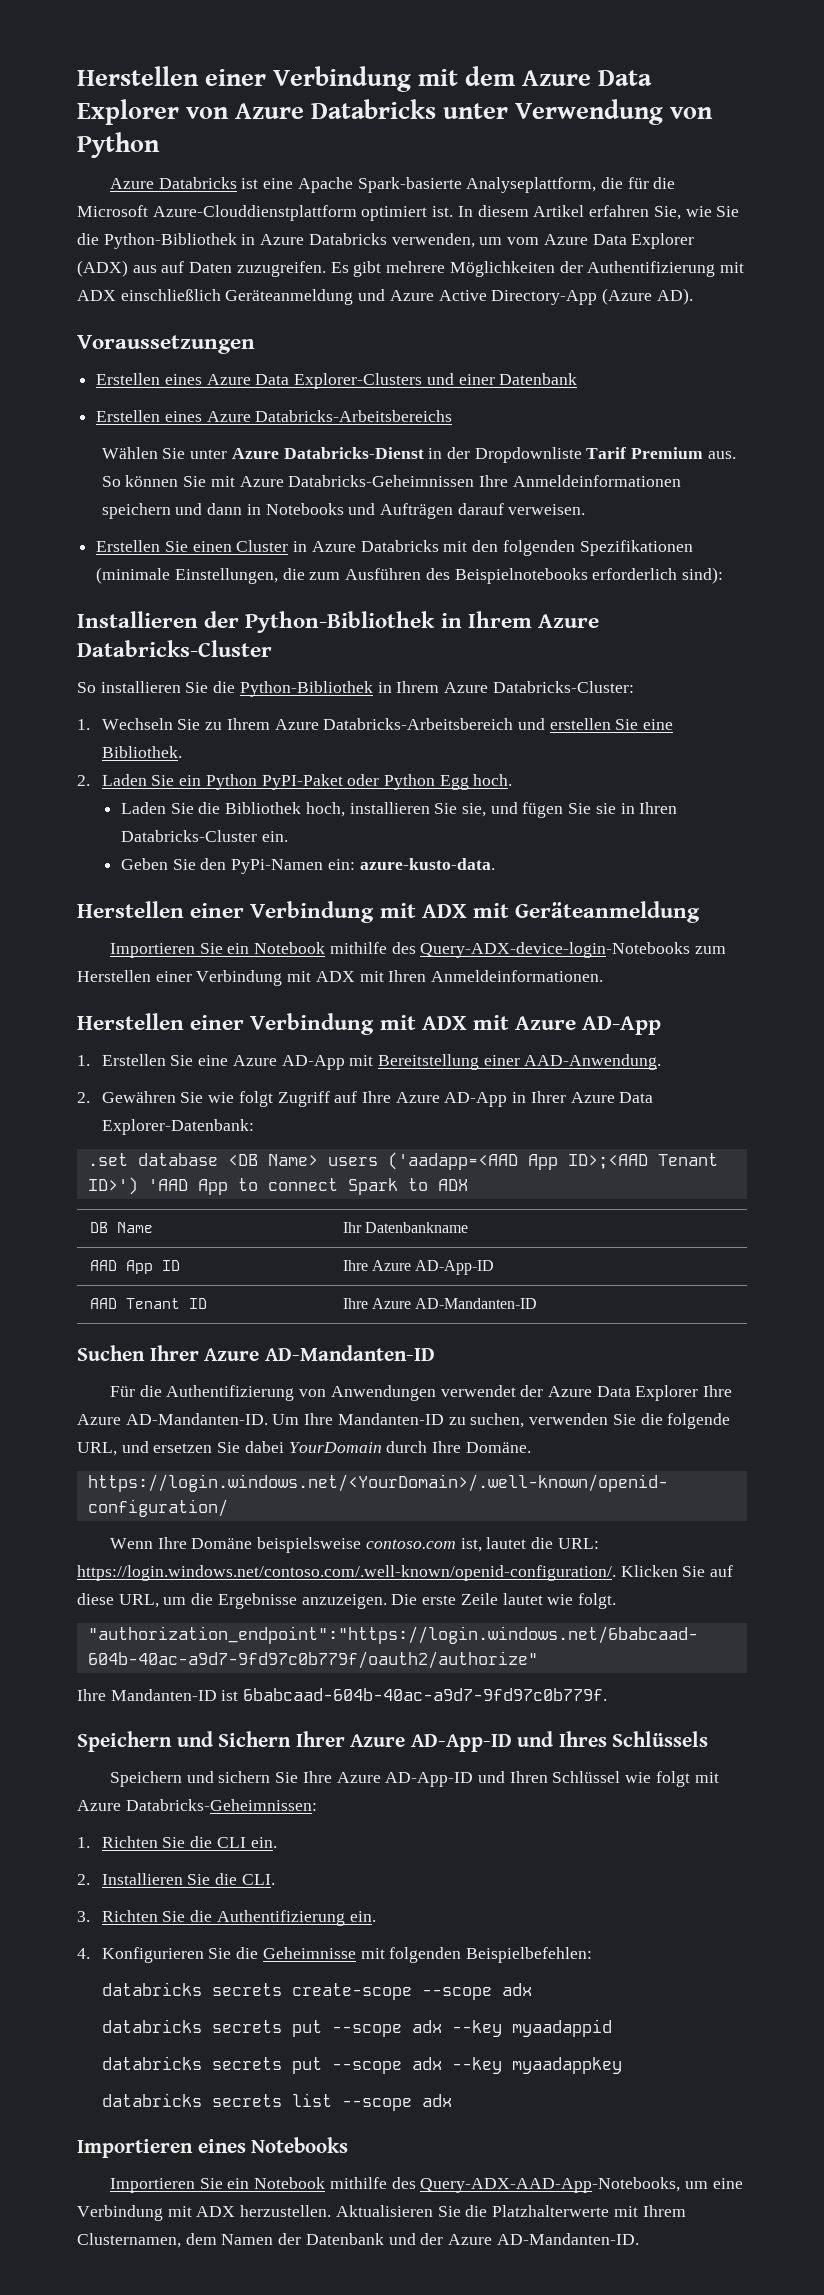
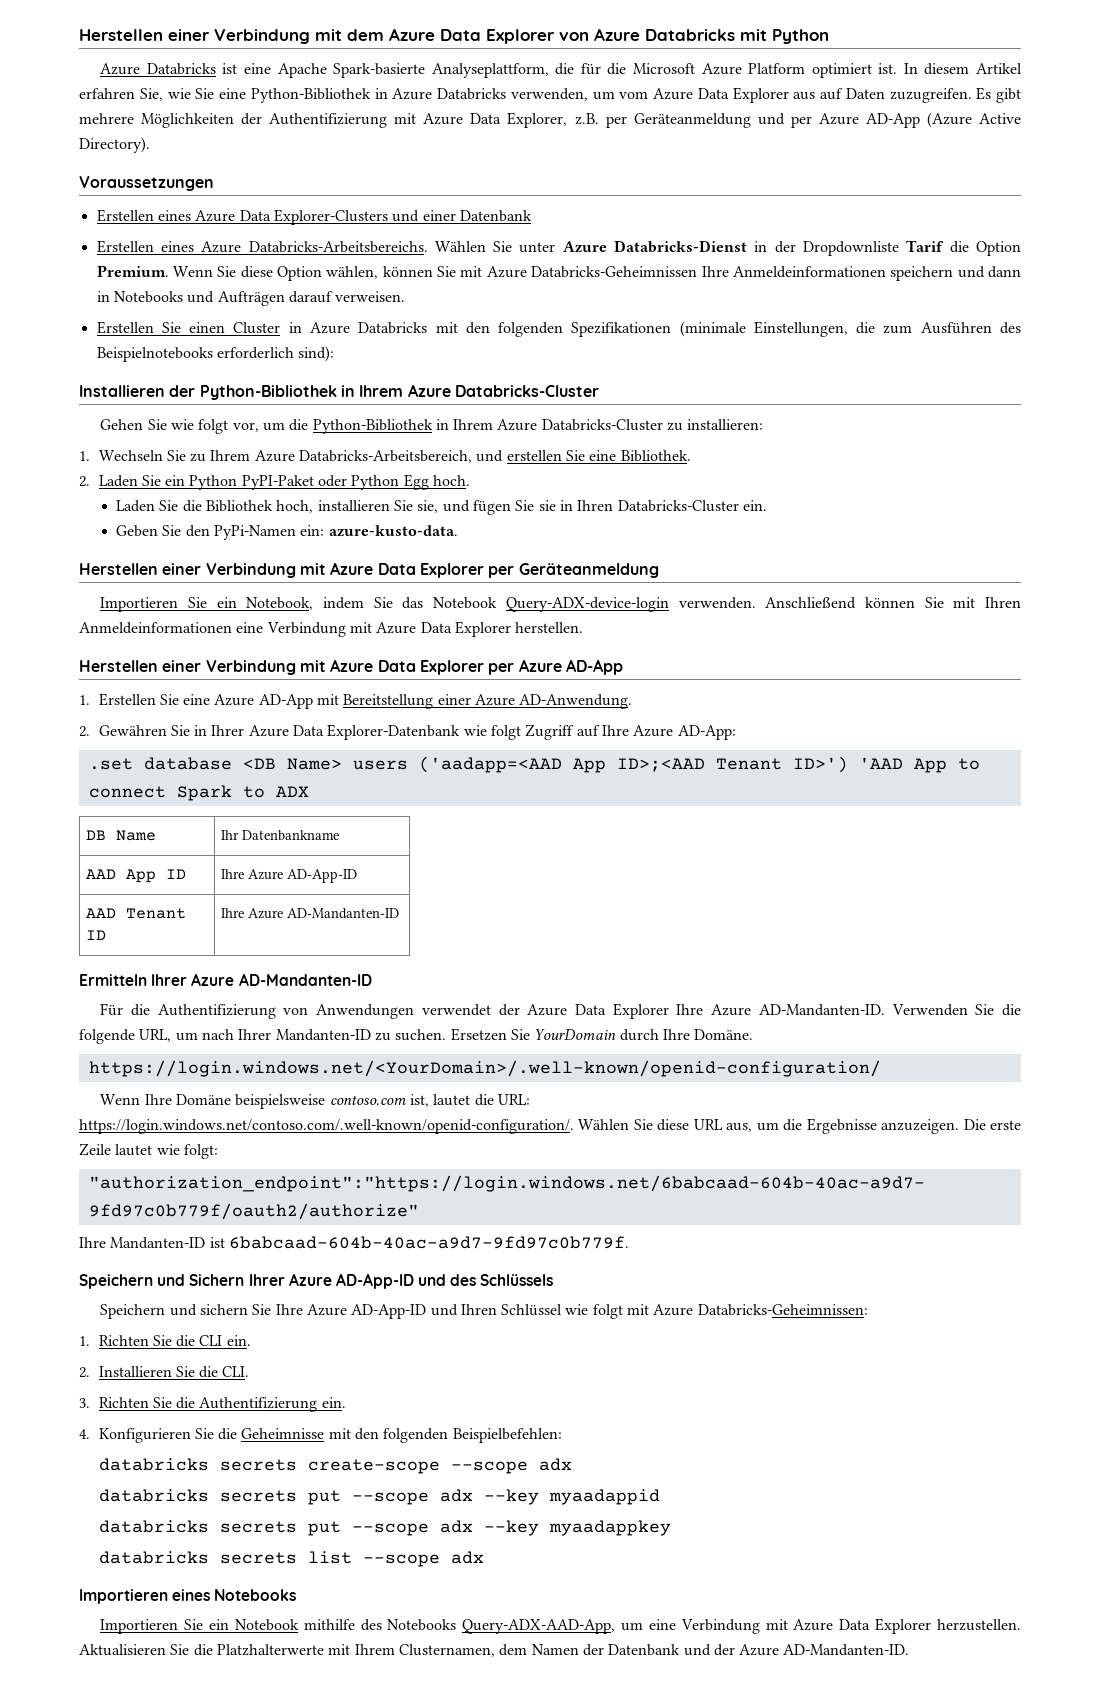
- Herstellen einer Verbindung mit dem Azure Data Explorer von Azure Databricks unter Verwendung von Python
+ Herstellen einer Verbindung mit dem Azure Data Explorer von Azure Databricks mit Python
- Azure Databricks ist eine Apache Spark-basierte Analyseplattform, die für die Microsoft Azure-Clouddienstplattform optimiert ist.
+ Azure Databricks ist eine Apache Spark-basierte Analyseplattform, die für die Microsoft Azure Platform optimiert ist.
- In diesem Artikel erfahren Sie, wie Sie die Python-Bibliothek in Azure Databricks verwenden, um vom Azure Data Explorer (ADX) aus auf Daten zuzugreifen.
+ In diesem Artikel erfahren Sie, wie Sie eine Python-Bibliothek in Azure Databricks verwenden, um vom Azure Data Explorer aus auf Daten zuzugreifen.
- Es gibt mehrere Möglichkeiten der Authentifizierung mit ADX einschließlich Geräteanmeldung und Azure Active Directory-App (Azure AD).
+ Es gibt mehrere Möglichkeiten der Authentifizierung mit Azure Data Explorer, z.B. per Geräteanmeldung und per Azure AD-App (Azure Active Directory).
- Erstellen eines Azure Databricks-Arbeitsbereichs
- Wählen Sie unter Azure Databricks-Dienst in der Dropdownliste Tarif Premium aus. So können Sie mit Azure Databricks-Geheimnissen Ihre Anmeldeinformationen speichern und dann in Notebooks und Aufträgen darauf verweisen.
+ Erstellen eines Azure Databricks-Arbeitsbereichs. Wählen Sie unter Azure Databricks-Dienst in der Dropdownliste Tarif die Option Premium. Wenn Sie diese Option wählen, können Sie mit Azure Databricks-Geheimnissen Ihre Anmeldeinformationen speichern und dann in Notebooks und Aufträgen darauf verweisen.
- So installieren Sie die Python-Bibliothek in Ihrem Azure Databricks-Cluster:
+ Gehen Sie wie folgt vor, um die Python-Bibliothek in Ihrem Azure Databricks-Cluster zu installieren:
- 1. Wechseln Sie zu Ihrem Azure Databricks-Arbeitsbereich und erstellen Sie eine Bibliothek.
+ 1. Wechseln Sie zu Ihrem Azure Databricks-Arbeitsbereich, und erstellen Sie eine Bibliothek.
- Herstellen einer Verbindung mit ADX mit Geräteanmeldung
+ Herstellen einer Verbindung mit Azure Data Explorer per Geräteanmeldung
- Importieren Sie ein Notebook mithilfe des Query-ADX-device-login-Notebooks zum Herstellen einer Verbindung mit ADX mit Ihren Anmeldeinformationen.
- Herstellen einer Verbindung mit ADX mit Azure AD-App
+ Importieren Sie ein Notebook, indem Sie das Notebook Query-ADX-device-login verwenden. Anschließend können Sie mit Ihren Anmeldeinformationen eine Verbindung mit Azure Data Explorer herstellen.
+ Herstellen einer Verbindung mit Azure Data Explorer per Azure AD-App
- 1. Erstellen Sie eine Azure AD-App mit Bereitstellung einer AAD-Anwendung.
+ 1. Erstellen Sie eine Azure AD-App mit Bereitstellung einer Azure AD-Anwendung.
- 2. Gewähren Sie wie folgt Zugriff auf Ihre Azure AD-App in Ihrer Azure Data Explorer-Datenbank:
+ 2. Gewähren Sie in Ihrer Azure Data Explorer-Datenbank wie folgt Zugriff auf Ihre Azure AD-App:
- Suchen Ihrer Azure AD-Mandanten-ID
+ Ermitteln Ihrer Azure AD-Mandanten-ID
- Um Ihre Mandanten-ID zu suchen, verwenden Sie die folgende URL, und ersetzen Sie dabei YourDomain durch Ihre Domäne.
+ Verwenden Sie die folgende URL, um nach Ihrer Mandanten-ID zu suchen. Ersetzen Sie YourDomain durch Ihre Domäne.
- Wenn Ihre Domäne beispielsweise contoso.com ist, lautet die URL: https://login.windows.net/contoso.com/.well-known/openid-configuration/. Klicken Sie auf diese URL, um die Ergebnisse anzuzeigen.
+ Wenn Ihre Domäne beispielsweise contoso.com ist, lautet die URL: https://login.windows.net/contoso.com/.well-known/openid-configuration/. Wählen Sie diese URL aus, um die Ergebnisse anzuzeigen.
- Die erste Zeile lautet wie folgt.
+ Die erste Zeile lautet wie folgt:
- Speichern und Sichern Ihrer Azure AD-App-ID und Ihres Schlüssels
+ Speichern und Sichern Ihrer Azure AD-App-ID und des Schlüssels
- 4. Konfigurieren Sie die Geheimnisse mit folgenden Beispielbefehlen:
+ 4. Konfigurieren Sie die Geheimnisse mit den folgenden Beispielbefehlen:
- Importieren Sie ein Notebook mithilfe des Query-ADX-AAD-App-Notebooks, um eine Verbindung mit ADX herzustellen.
+ Importieren Sie ein Notebook mithilfe des Notebooks Query-ADX-AAD-App, um eine Verbindung mit Azure Data Explorer herzustellen.

